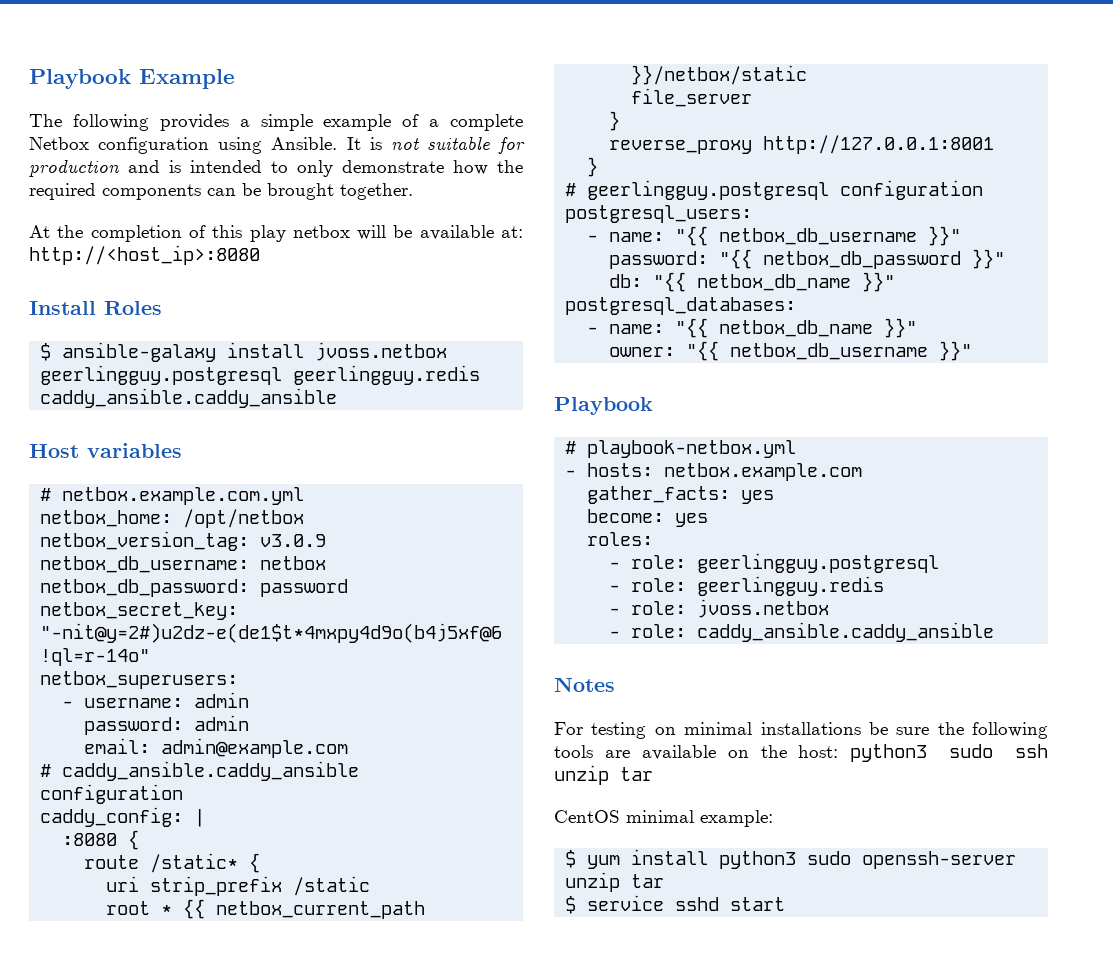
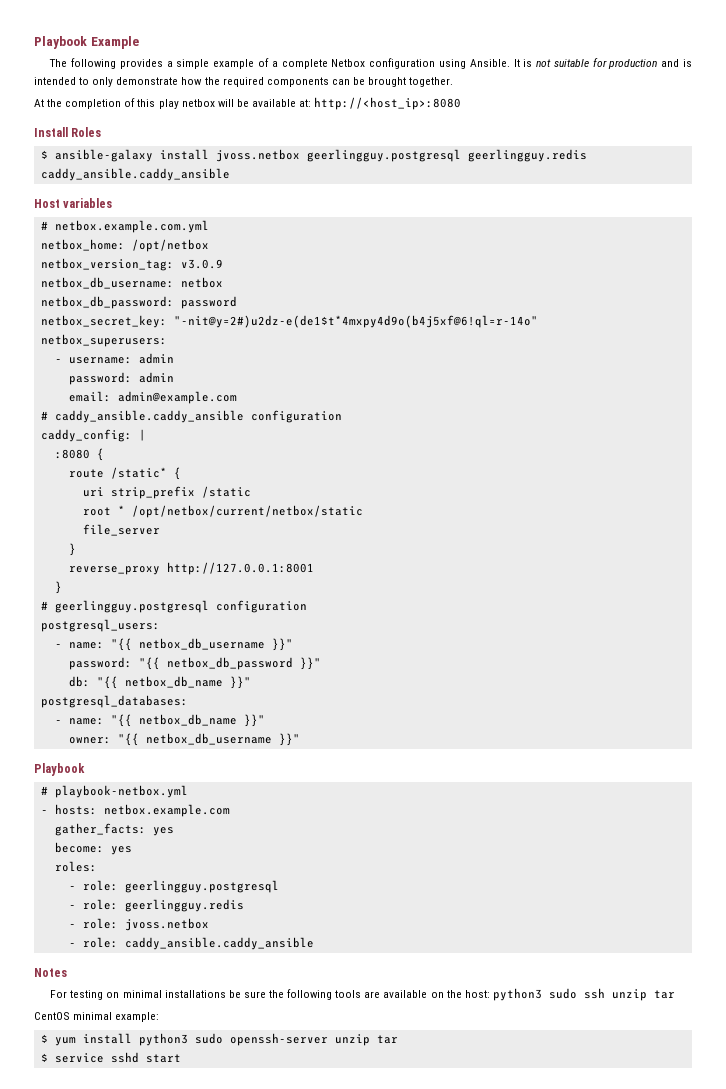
- root * {{ netbox_current_path }}/netbox/static
+ root * /opt/netbox/current/netbox/static

